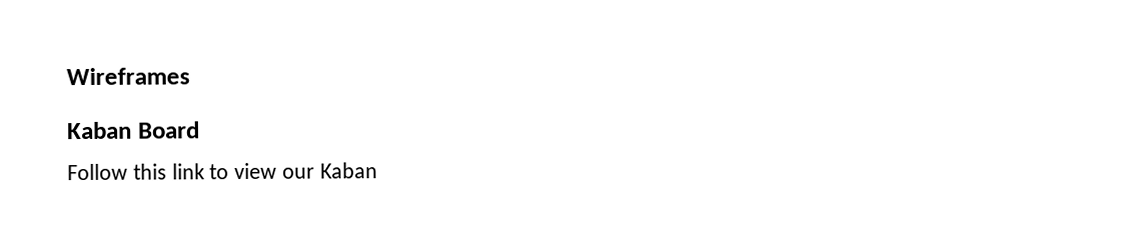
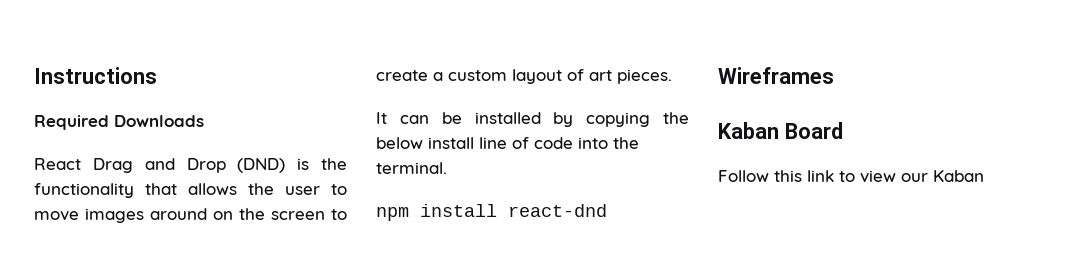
+ Instructions
+ Required Downloads
+ React Drag and Drop (DND) is the functionality that allows the user to move images around on the screen to create a custom layout of art pieces.
+ It can be installed by copying the below install line of code into the terminal.
+ npm install react-dnd

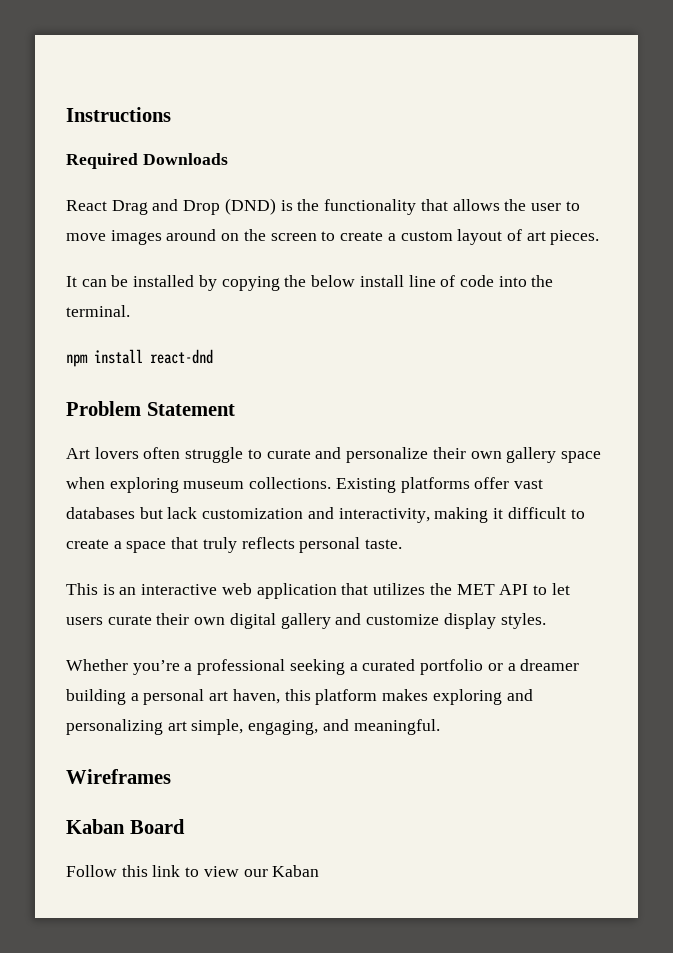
+ Problem Statement
+ Art lovers often struggle to curate and personalize their own gallery space when exploring museum collections. Existing platforms offer vast databases but lack customization and interactivity, making it difficult to create a space that truly reflects personal taste.
+ This is an interactive web application that utilizes the MET API to let users curate their own digital gallery and customize display styles.
+ Whether you’re a professional seeking a curated portfolio or a dreamer building a personal art haven, this platform makes exploring and personalizing art simple, engaging, and meaningful.

